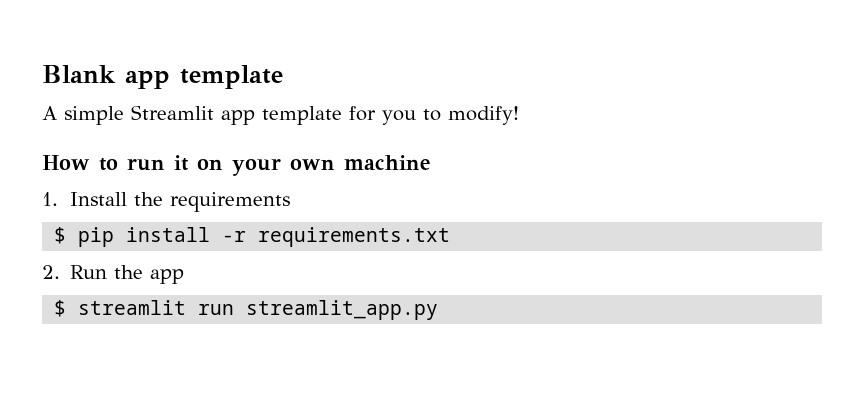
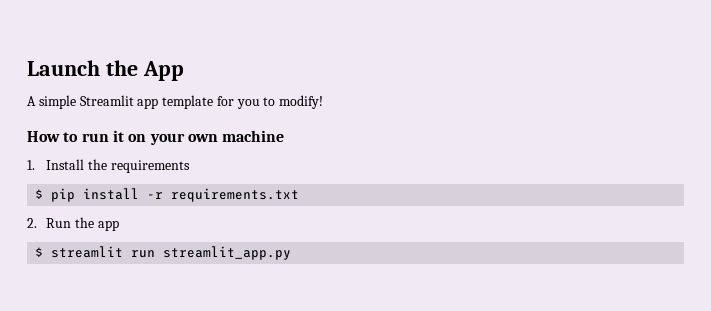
- Blank app template
+ Launch the App

